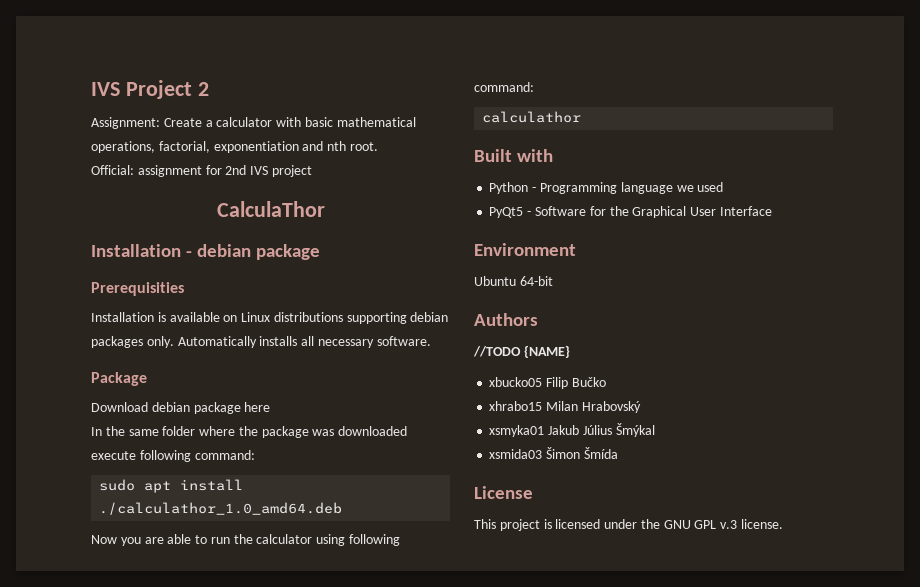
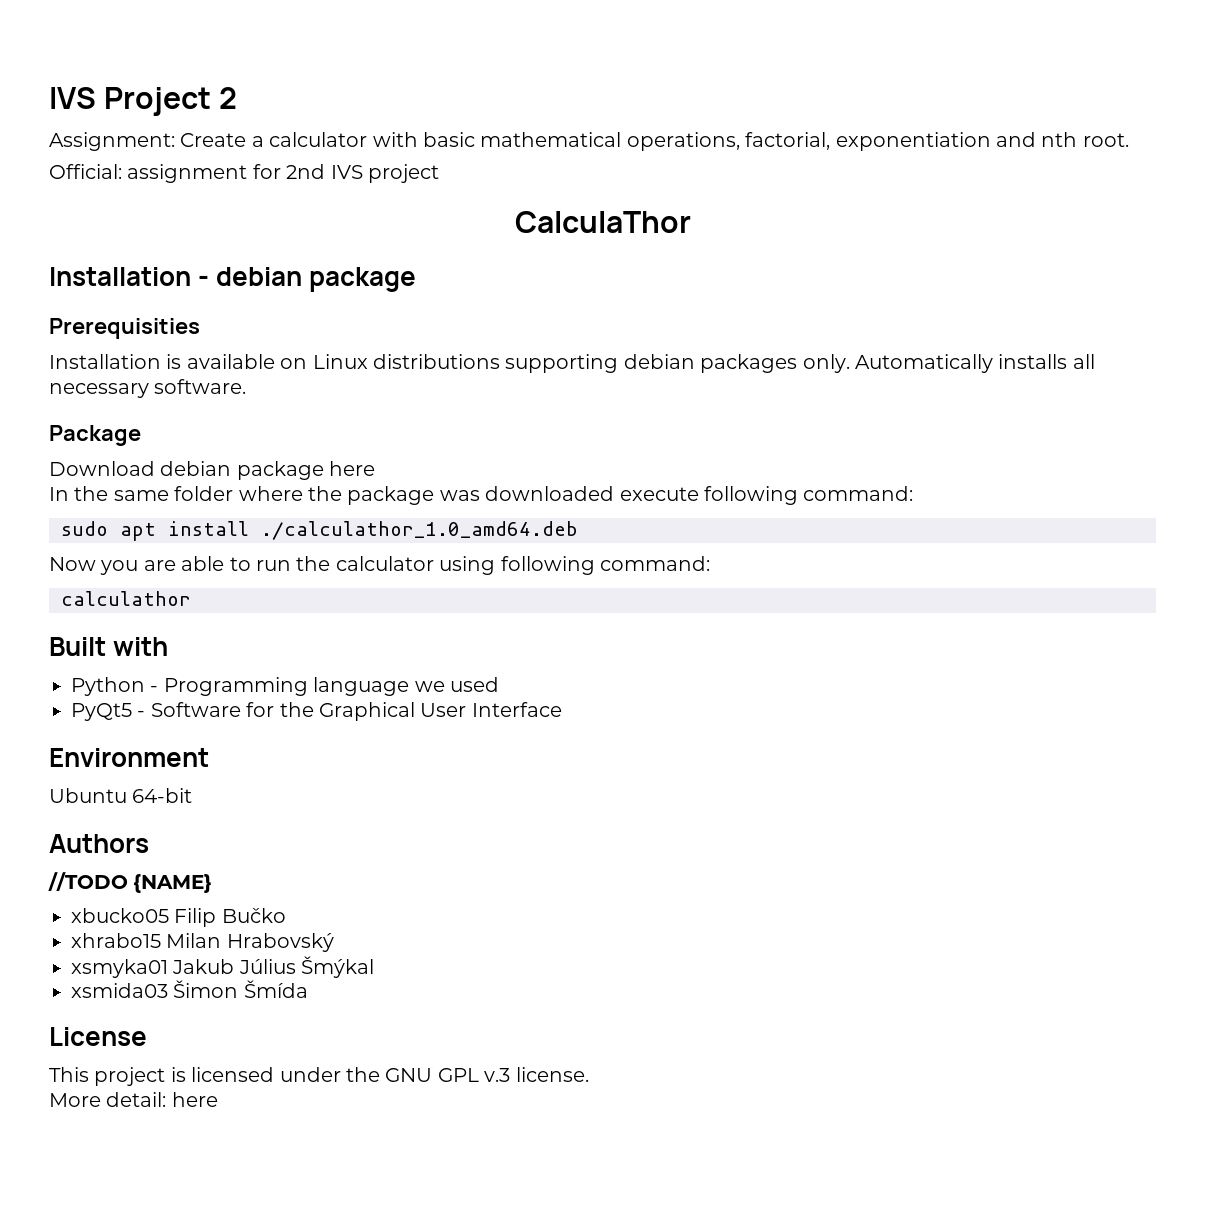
+ More detail: here

